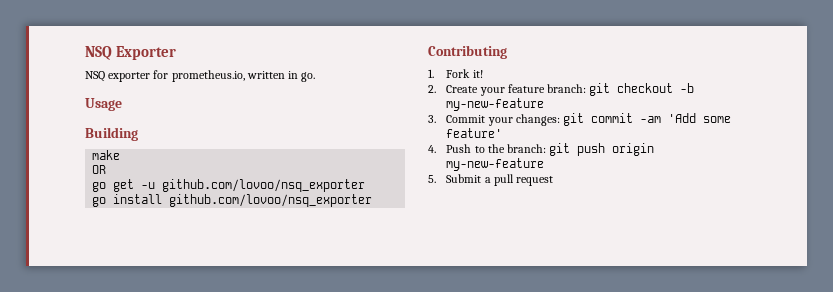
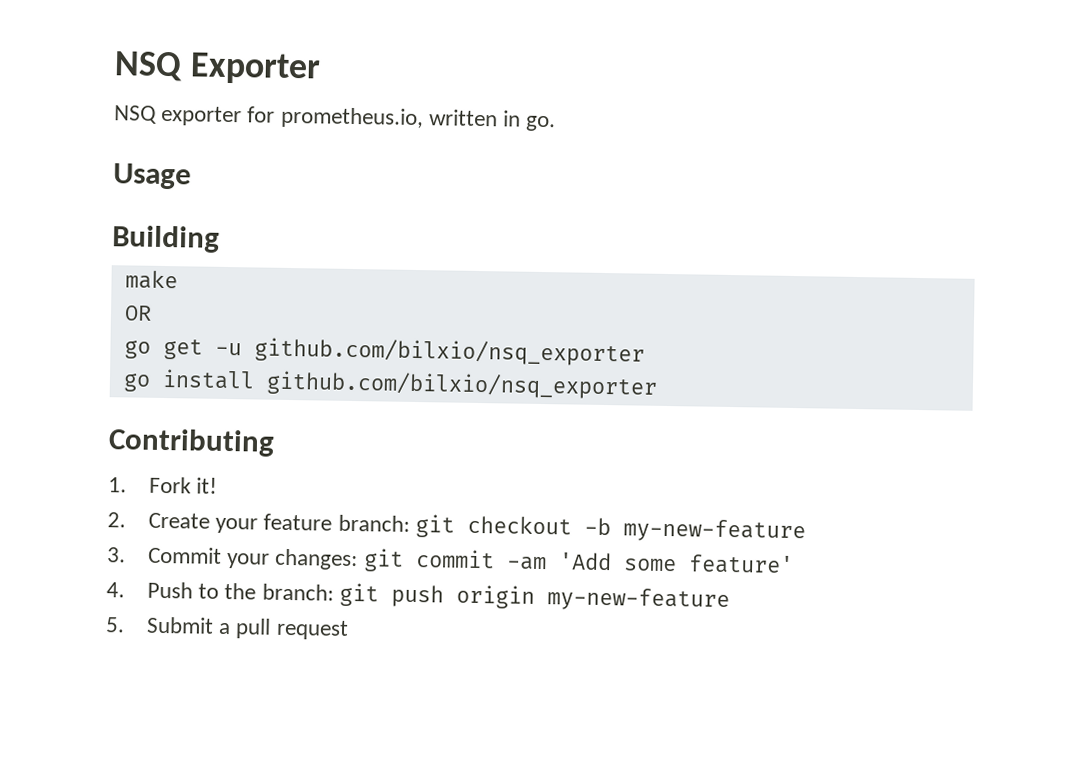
- go get -u github.com/lovoo/nsq_exporter
+ go get -u github.com/bilxio/nsq_exporter
- go install github.com/lovoo/nsq_exporter
+ go install github.com/bilxio/nsq_exporter

